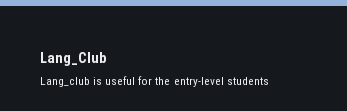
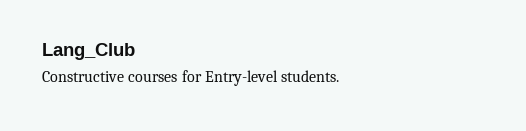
- Lang_club is useful for the entry-level students
+ Constructive courses for Entry-level students.

